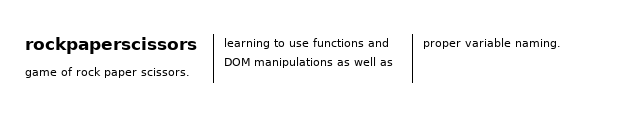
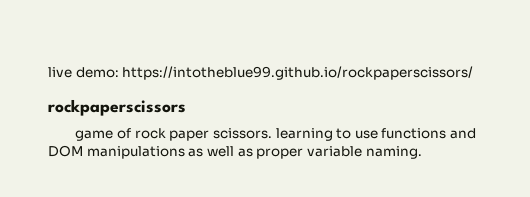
+ live demo: https://intotheblue99.github.io/rockpaperscissors/

